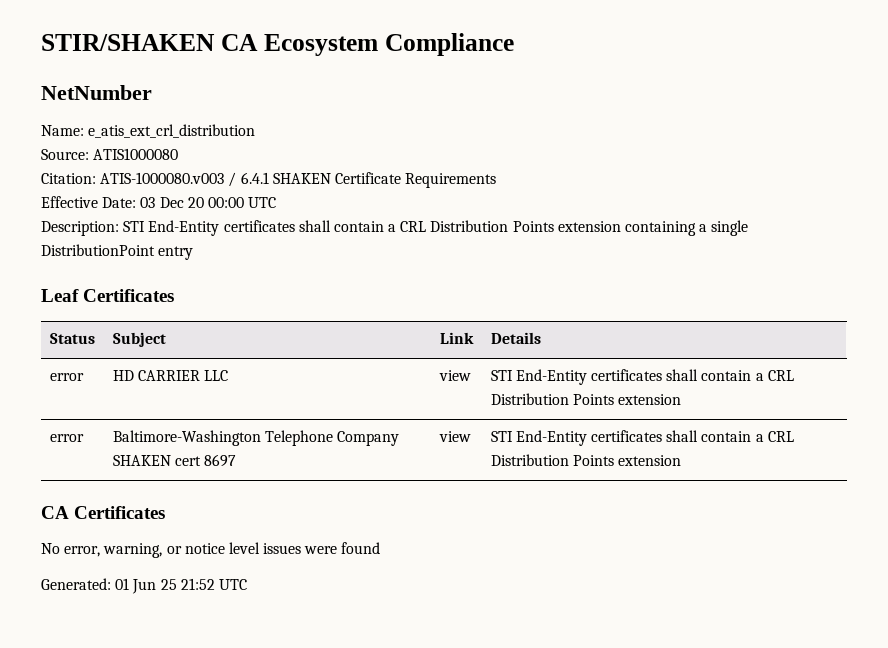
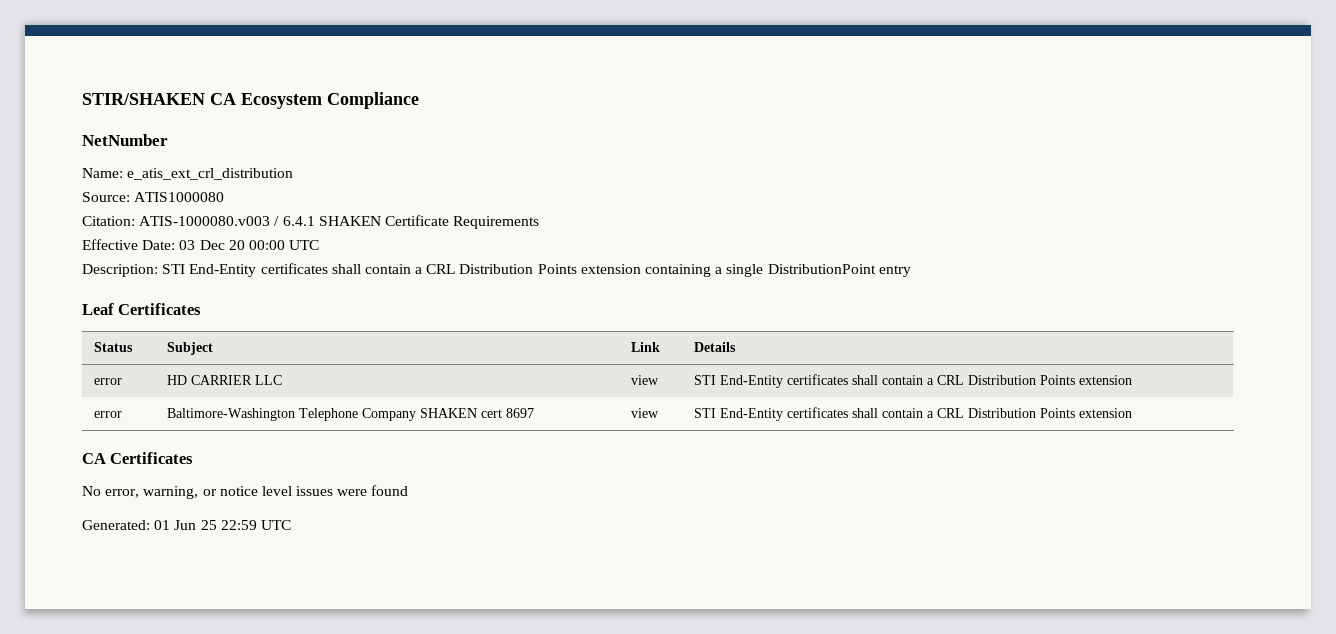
- Generated: 01 Jun 25 21:52 UTC
+ Generated: 01 Jun 25 22:59 UTC

